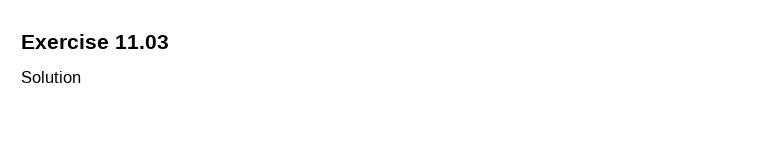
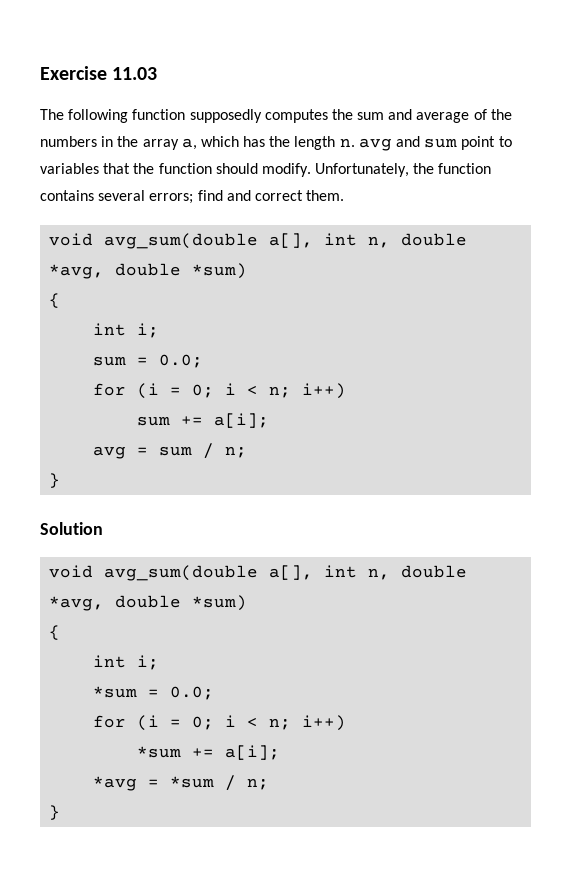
+ The following function supposedly computes the sum and average of the numbers in the array a, which has the length n. avg and sum point to variables that the function should modify. Unfortunately, the function contains several errors; find and correct them.
+ void avg_sum(double a[], int n, double *avg, double *sum)
+ {
+ int i;
+ sum = 0.0;
+ for (i = 0; i < n; i++)
+ sum += a[i];
+ avg = sum / n;
+ }
  Solution
+ void avg_sum(double a[], int n, double *avg, double *sum)
+ {
+ int i;
+ *sum = 0.0;
+ for (i = 0; i < n; i++)
+ *sum += a[i];
+ *avg = *sum / n;
+ }

